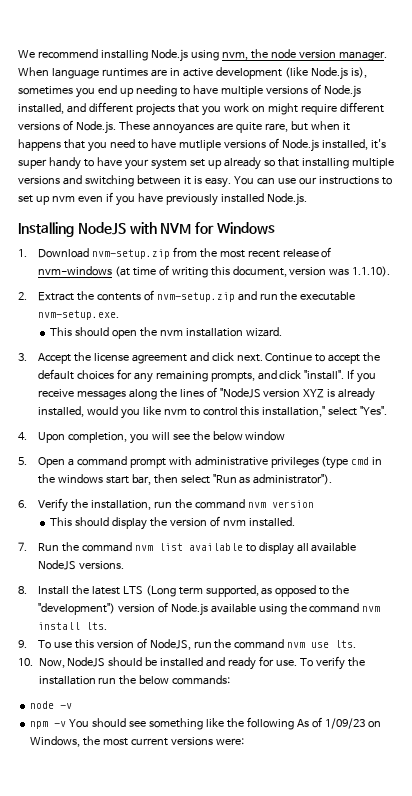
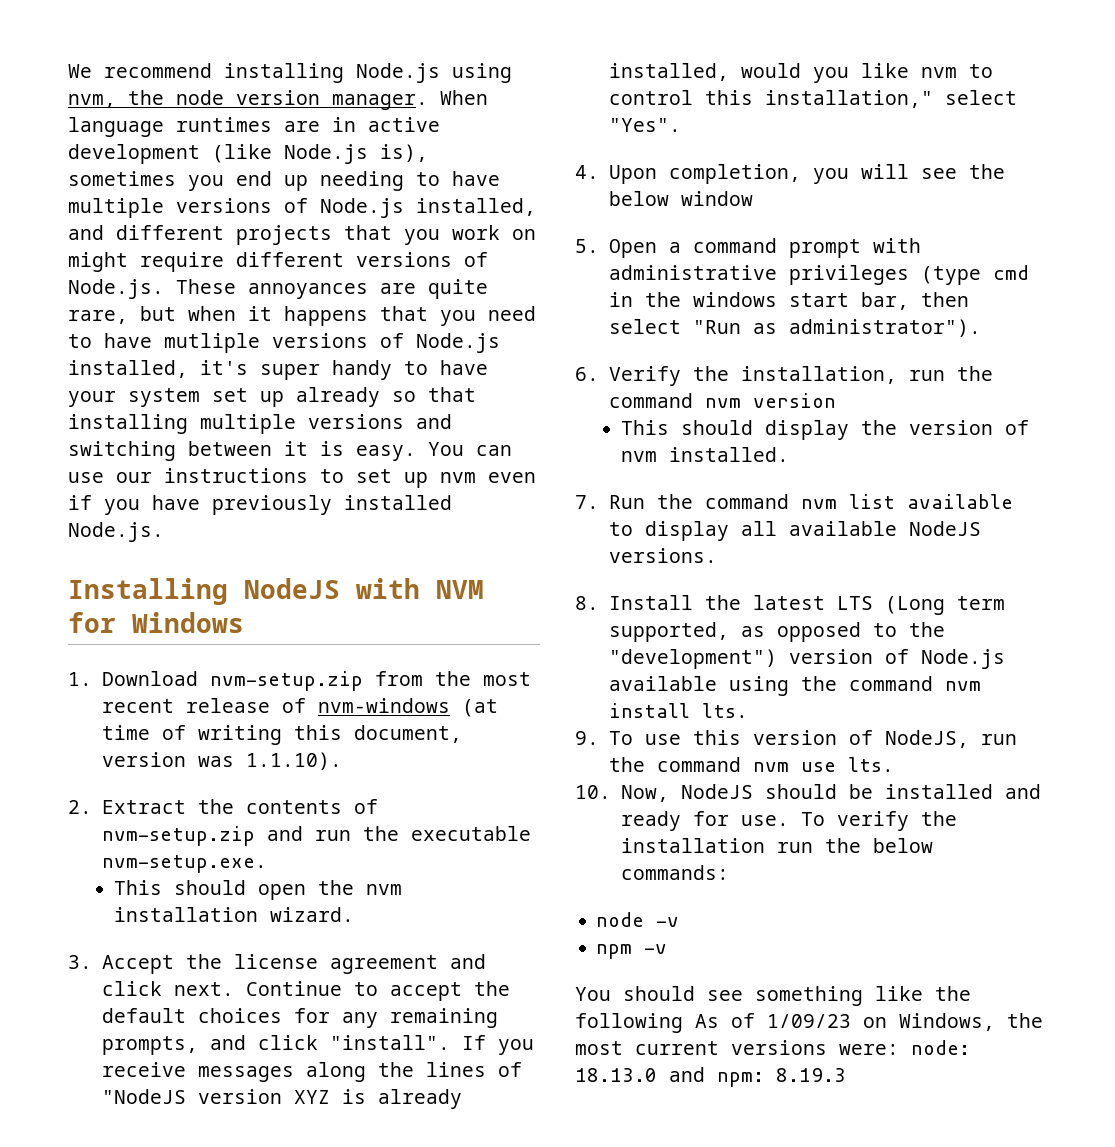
- npm -v You should see something like the following As of 1/09/23 on Windows, the most current versions were:
+ npm -v
+ You should see something like the following As of 1/09/23 on Windows, the most current versions were: node: 18.13.0 and npm: 8.19.3

